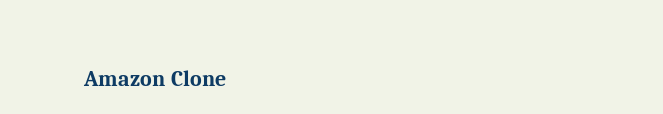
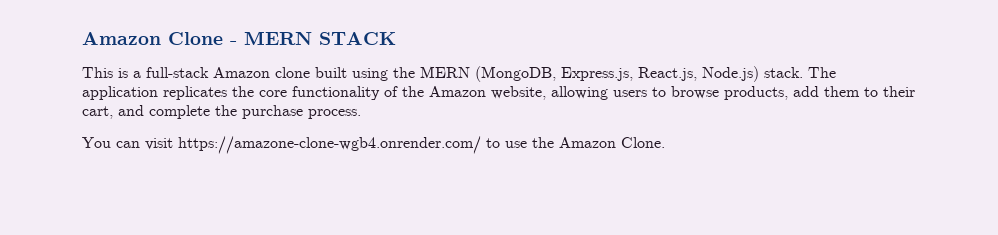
- Amazon Clone
+ Amazon Clone - MERN STACK
+ This is a full-stack Amazon clone built using the MERN (MongoDB, Express.js, React.js, Node.js) stack. The application replicates the core functionality of the Amazon website, allowing users to browse products, add them to their cart, and complete the purchase process.
+ You can visit https://amazone-clone-wgb4.onrender.com/ to use the Amazon Clone.

